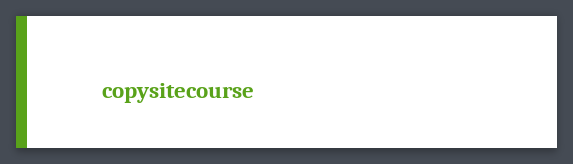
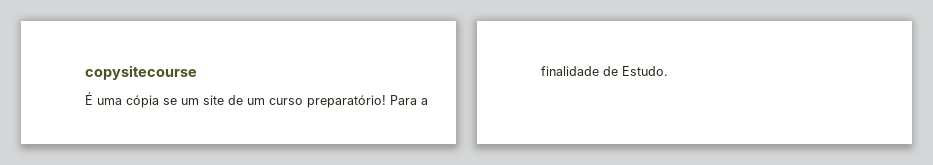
+ É uma cópia se um site de um curso preparatório! Para a finalidade de Estudo.

